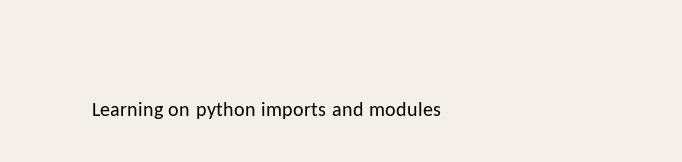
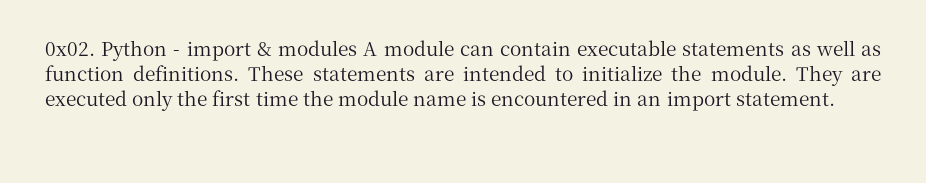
- Learning on python imports and modules
+ 0x02. Python - import & modules A module can contain executable statements as well as function definitions. These statements are intended to initialize the module. They are executed only the first time the module name is encountered in an import statement.

